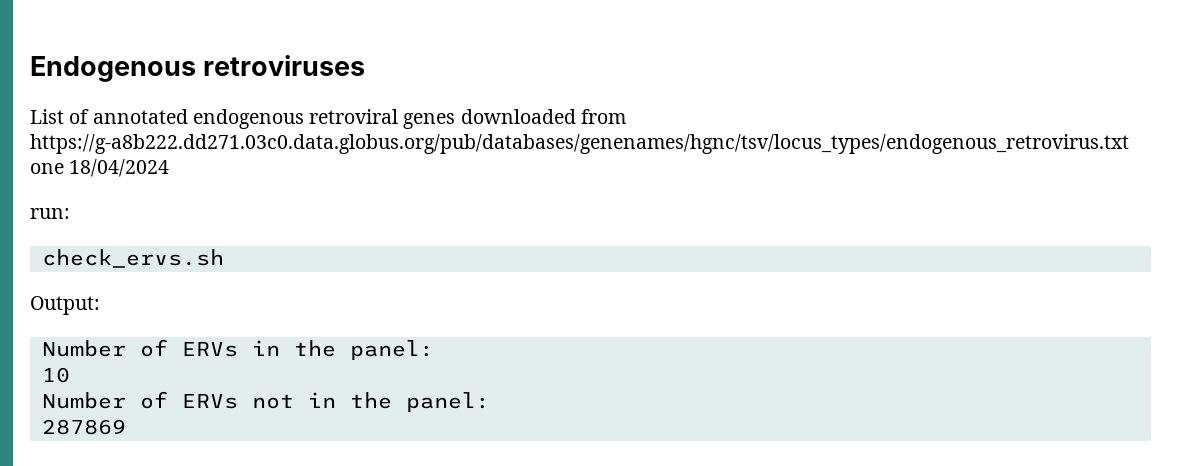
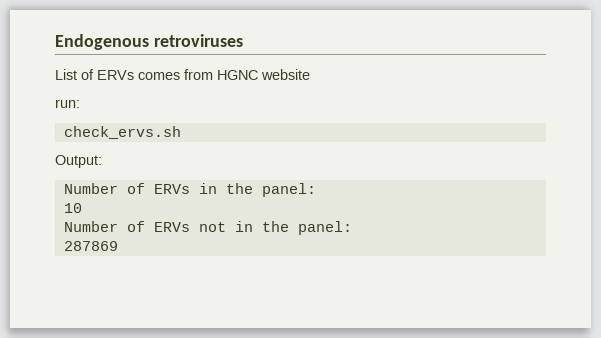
- List of annotated endogenous retroviral genes downloaded from https://g-a8b222.dd271.03c0.data.globus.org/pub/databases/genenames/hgnc/tsv/locus_types/endogenous_retrovirus.txt one 18/04/2024
+ List of ERVs comes from HGNC website

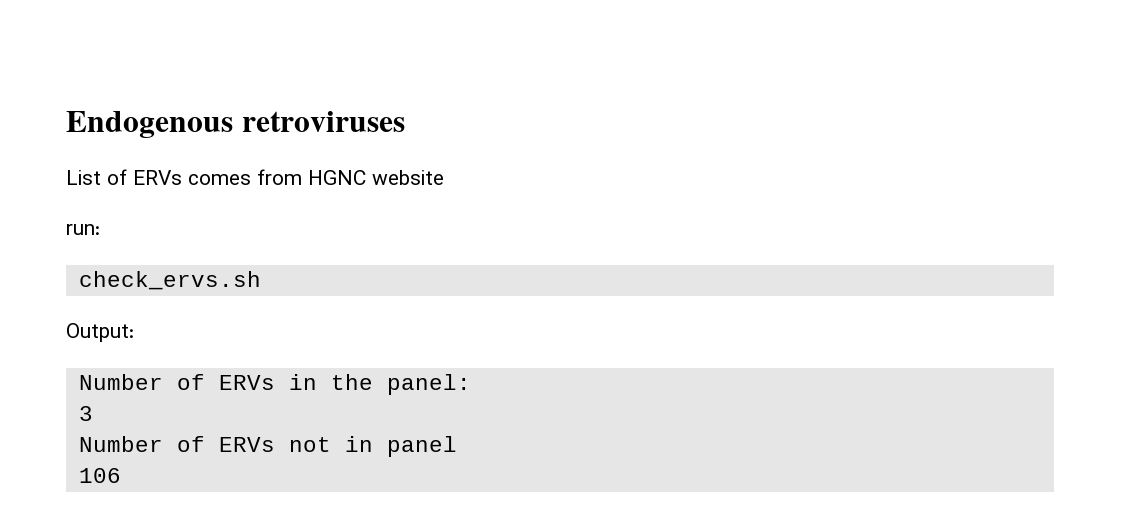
- 10
+ 3
- Number of ERVs not in the panel:
- 287869
+ Number of ERVs not in panel
+ 106

